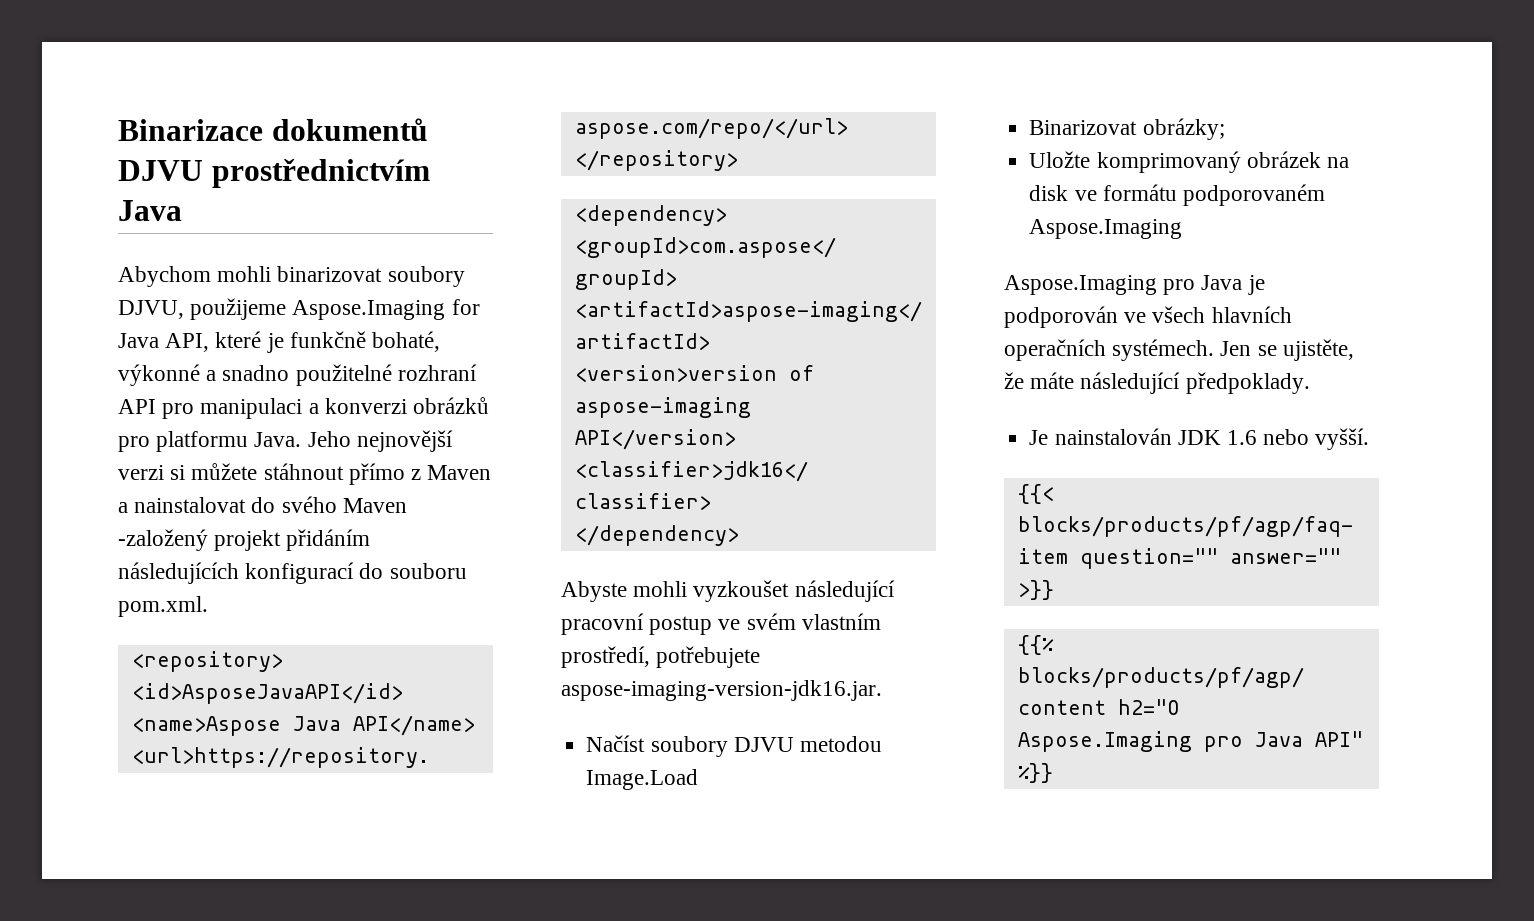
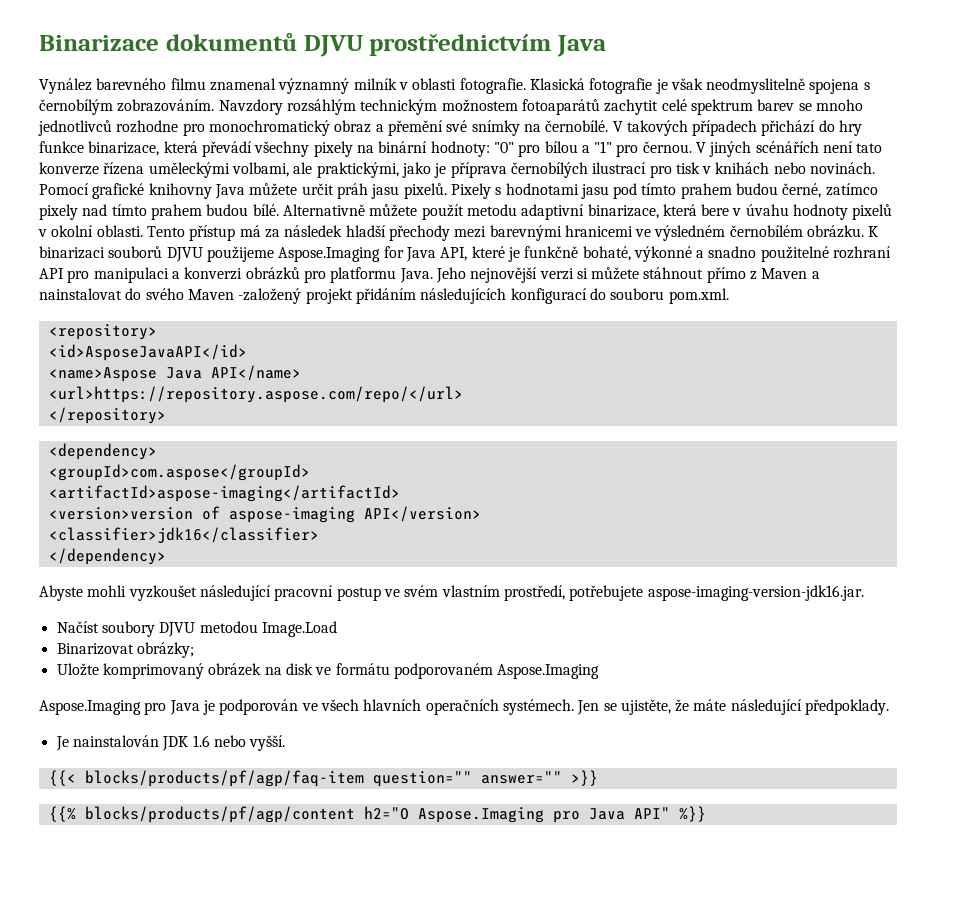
- Abychom mohli binarizovat soubory DJVU, použijeme Aspose.Imaging for Java API, které je funkčně bohaté, výkonné a snadno použitelné rozhraní API pro manipulaci a konverzi obrázků pro platformu Java.
+ Vynález barevného filmu znamenal významný milník v oblasti fotografie. Klasická fotografie je však neodmyslitelně spojena s černobílým zobrazováním. Navzdory rozsáhlým technickým možnostem fotoaparátů zachytit celé spektrum barev se mnoho jednotlivců rozhodne pro monochromatický obraz a přemění své snímky na černobílé. V takových případech přichází do hry funkce binarizace, která převádí všechny pixely na binární hodnoty: "0" pro bílou a "1" pro černou. V jiných scénářích není tato konverze řízena uměleckými volbami, ale praktickými, jako je příprava černobílých ilustrací pro tisk v knihách nebo novinách. Pomocí grafické knihovny Java můžete určit práh jasu pixelů. Pixely s hodnotami jasu pod tímto prahem budou černé, zatímco pixely nad tímto prahem budou bílé. Alternativně můžete použít metodu adaptivní binarizace, která bere v úvahu hodnoty pixelů v okolní oblasti. Tento přístup má za následek hladší přechody mezi barevnými hranicemi ve výsledném černobílém obrázku. K binarizaci souborů DJVU použijeme Aspose.Imaging for Java API, které je funkčně bohaté, výkonné a snadno použitelné rozhraní API pro manipulaci a konverzi obrázků pro platformu Java.

